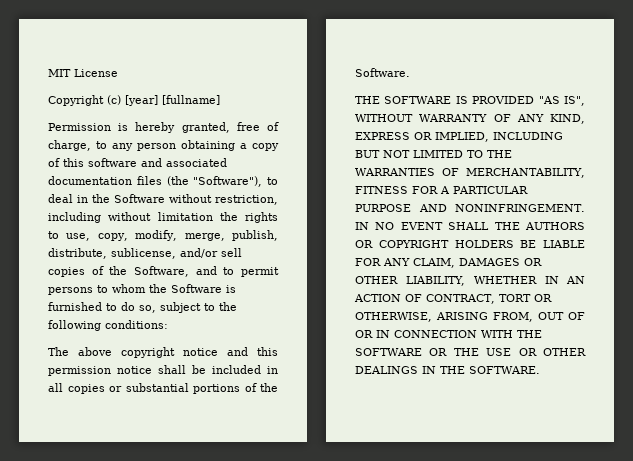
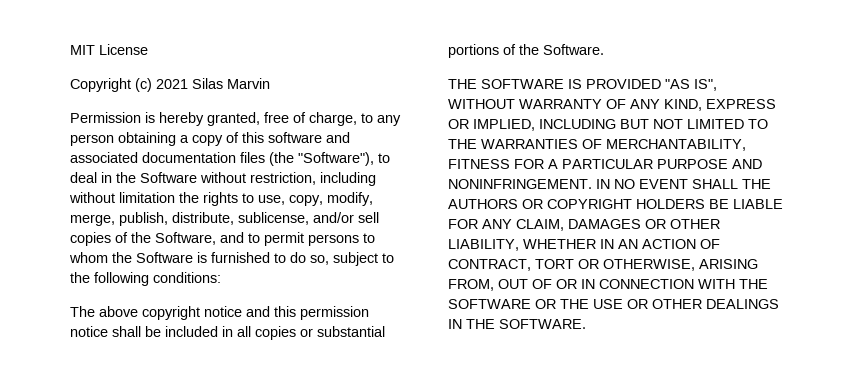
- Copyright (c) [year] [fullname]
+ Copyright (c) 2021 Silas Marvin

